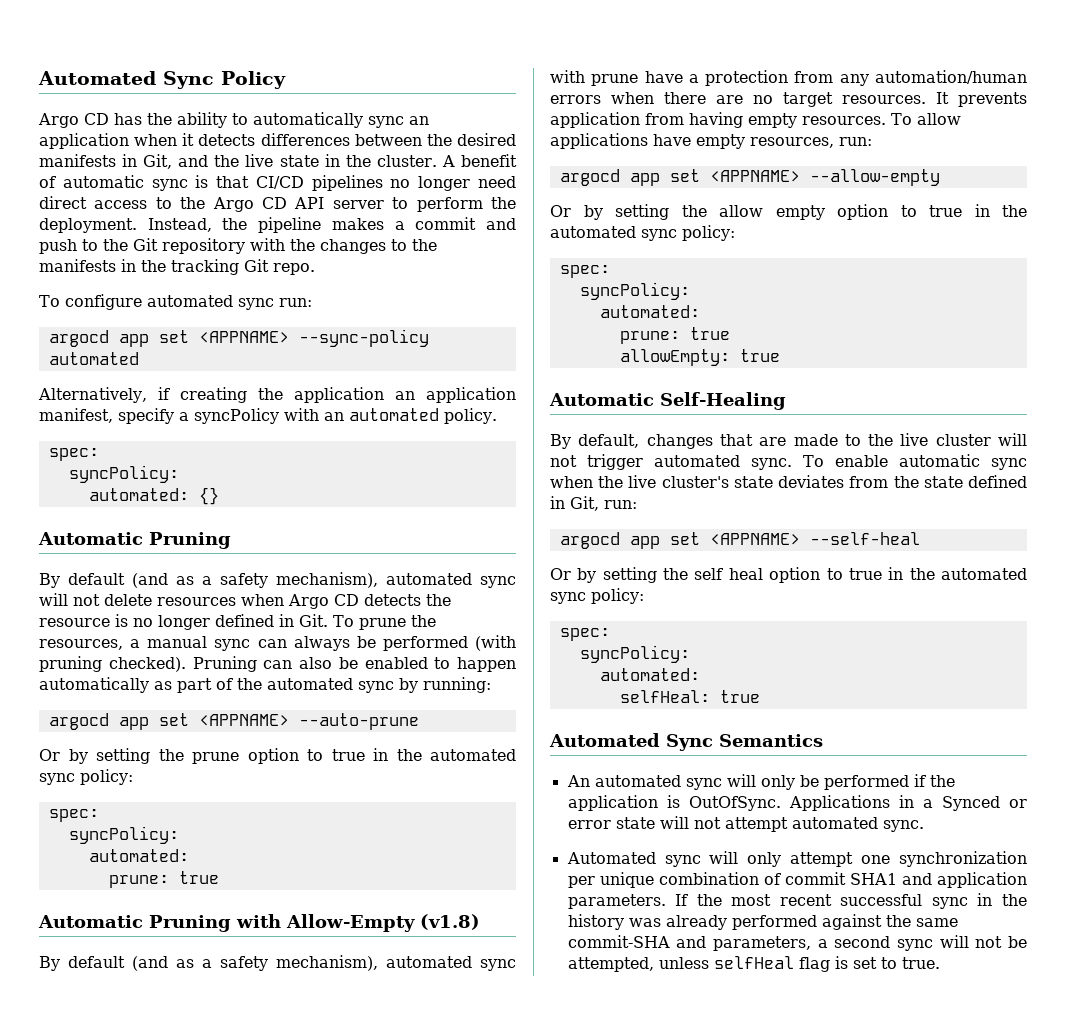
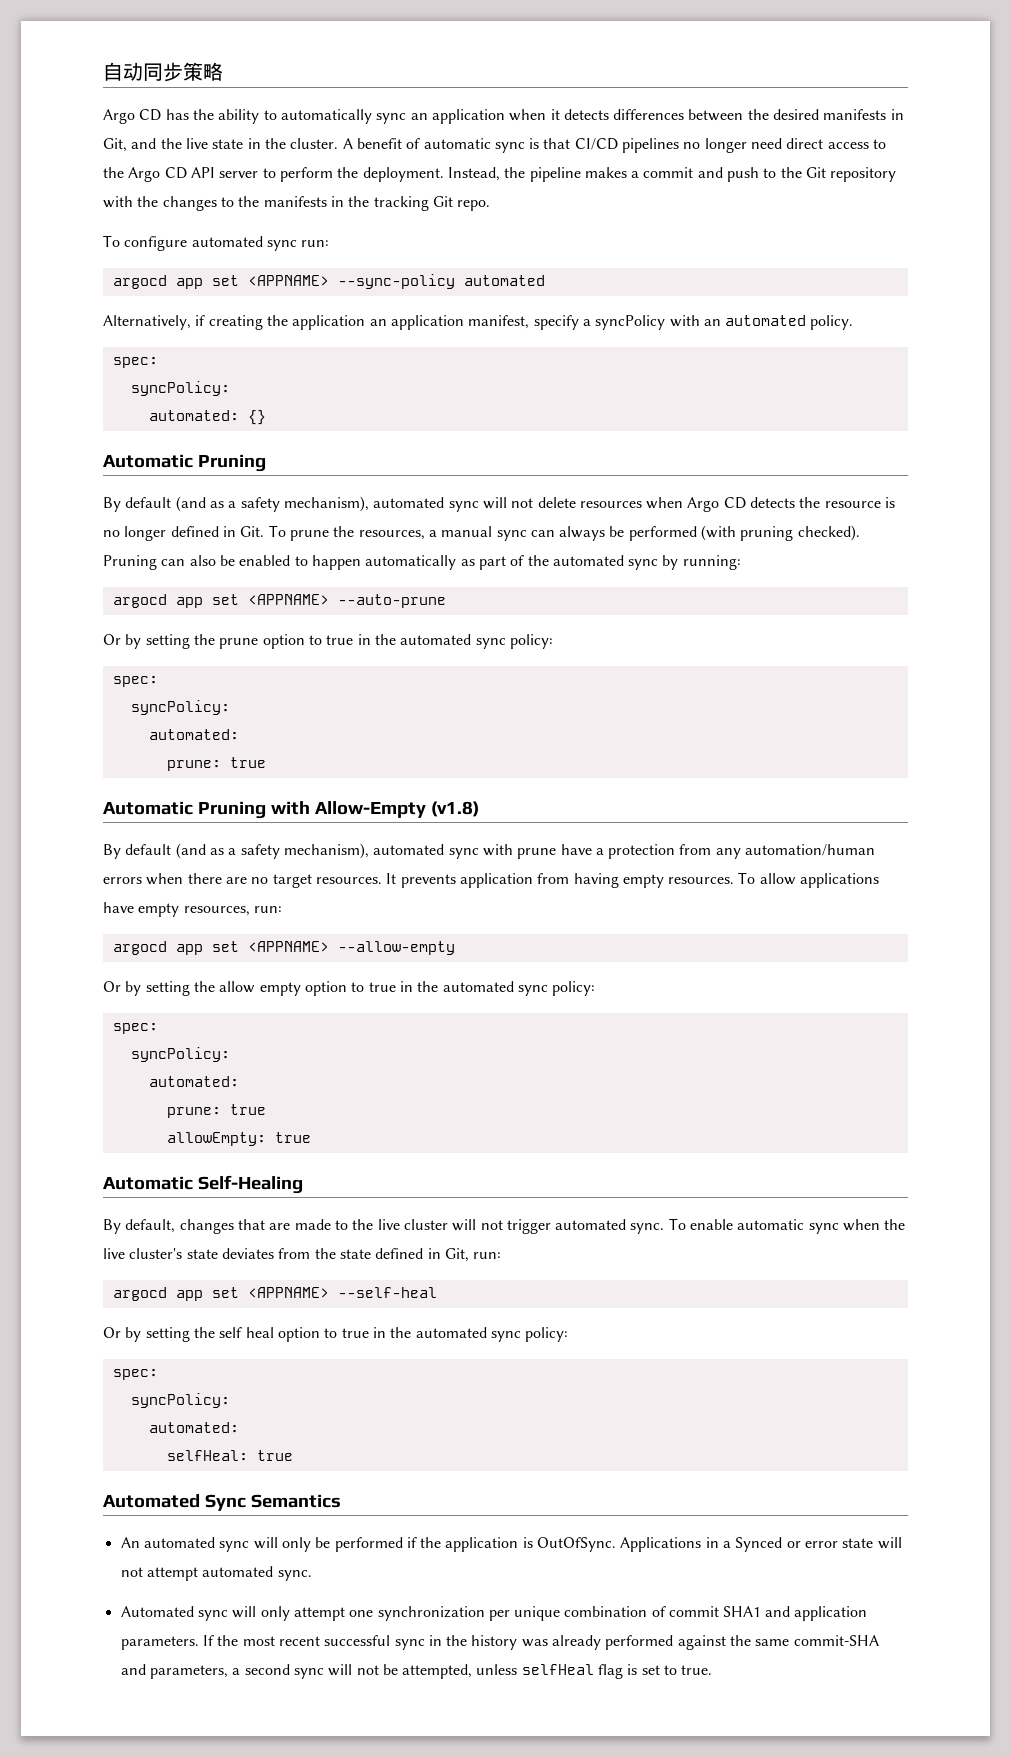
- Automated Sync Policy
+ 自动同步策略

